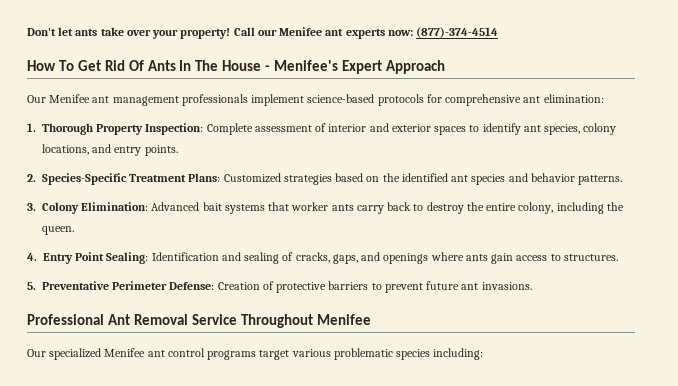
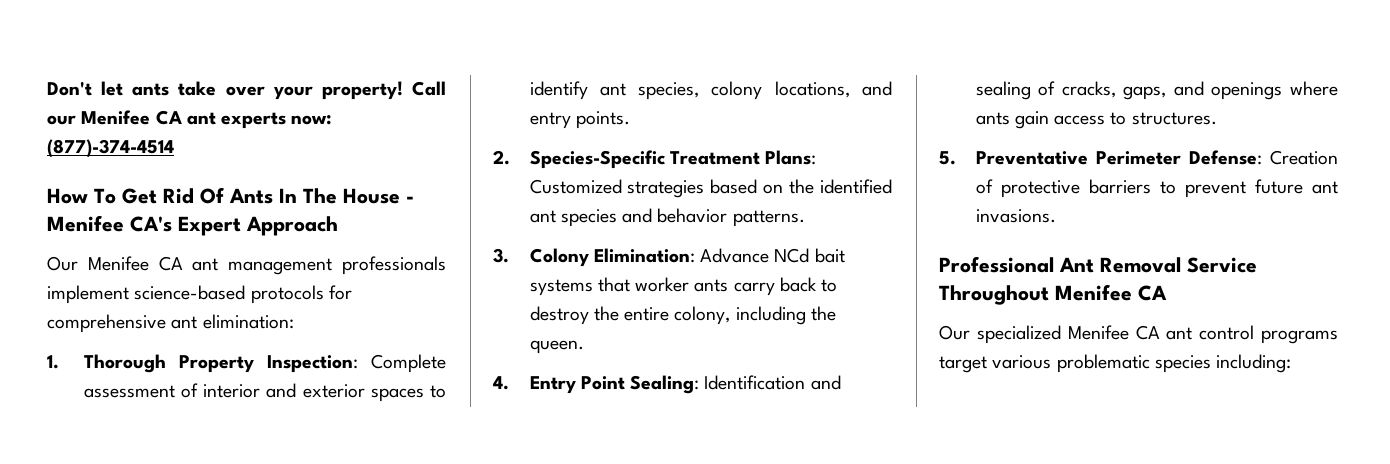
- Call our Menifee ant experts now: (877)-374-4514
+ Call our Menifee CA ant experts now: (877)-374-4514
- How To Get Rid Of Ants In The House - Menifee's Expert Approach
+ How To Get Rid Of Ants In The House - Menifee CA's Expert Approach
- Our Menifee ant management professionals implement science-based protocols for comprehensive ant elimination:
+ Our Menifee CA ant management professionals implement science-based protocols for comprehensive ant elimination:
- 3. Colony Elimination: Advanced bait systems that worker ants carry back to destroy the entire colony, including the queen.
+ 3. Colony Elimination: Advance NCd bait systems that worker ants carry back to destroy the entire colony, including the queen.
- Professional Ant Removal Service Throughout Menifee
+ Professional Ant Removal Service Throughout Menifee CA
- Our specialized Menifee ant control programs target various problematic species including:
+ Our specialized Menifee CA ant control programs target various problematic species including:

